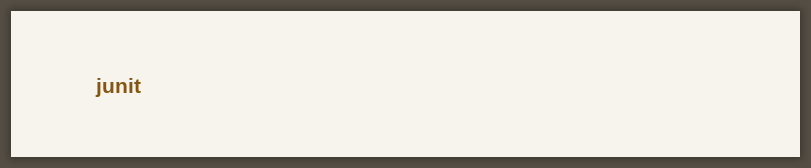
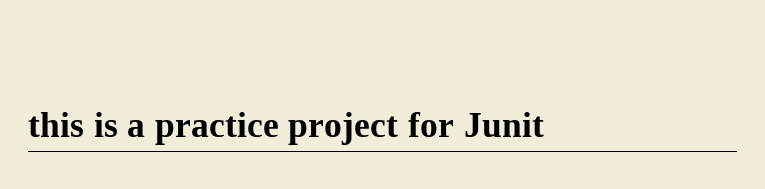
- junit
+ this is a practice project for Junit

